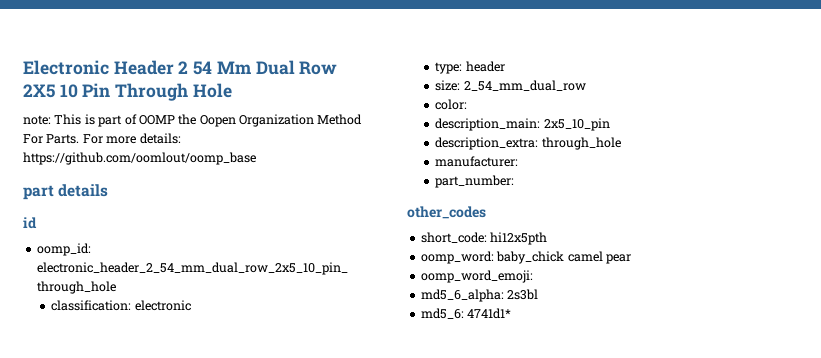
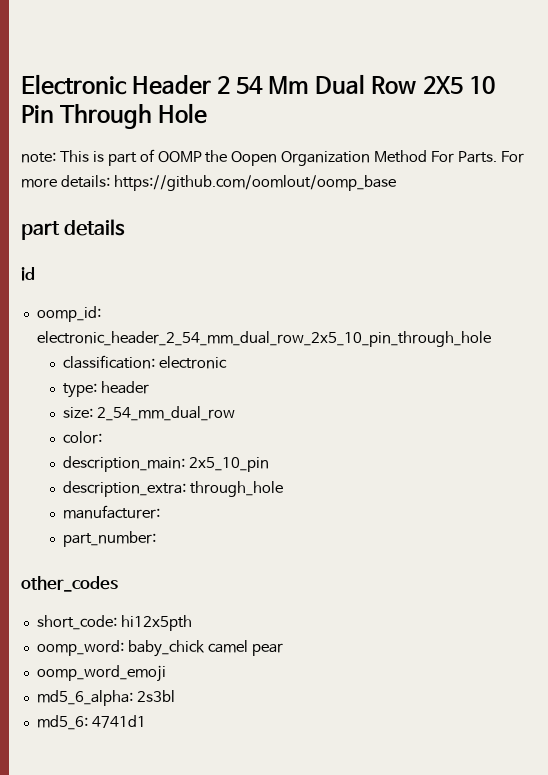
- oomp_word_emoji:
+ oomp_word_emoji
- md5_6: 4741d1*
+ md5_6: 4741d1

